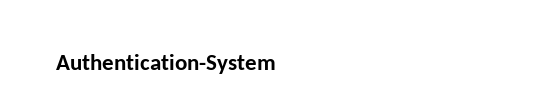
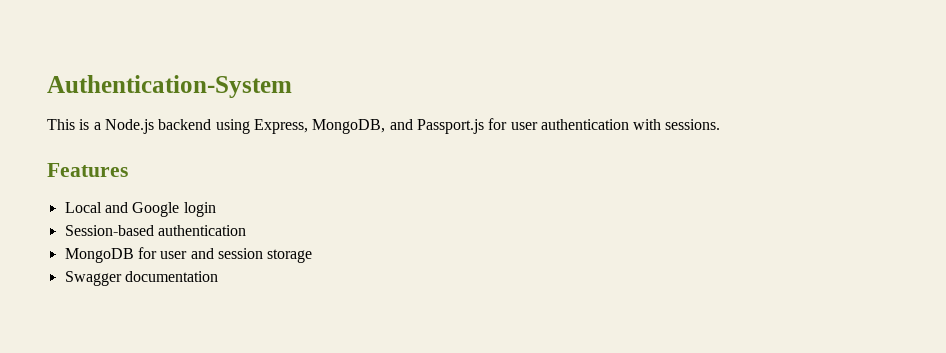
+ This is a Node.js backend using Express, MongoDB, and Passport.js for user authentication with sessions.
+ Features
+ Local and Google login
+ Session-based authentication
+ MongoDB for user and session storage
+ Swagger documentation

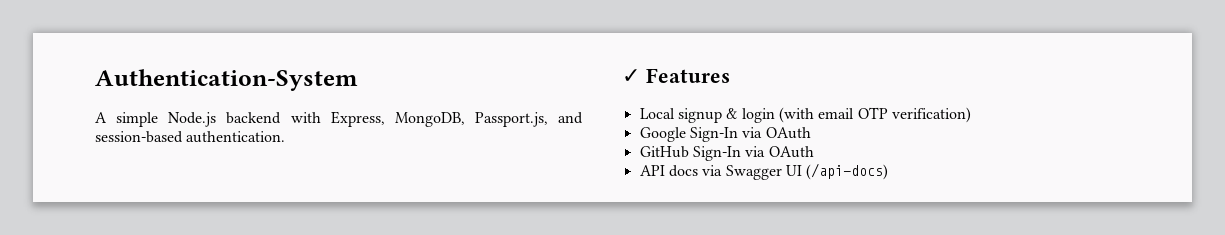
- This is a Node.js backend using Express, MongoDB, and Passport.js for user authentication with sessions.
- Features
- Local and Google login
- Session-based authentication
- MongoDB for user and session storage
- Swagger documentation
+ A simple Node.js backend with Express, MongoDB, Passport.js, and session-based authentication.
+ ✓ Features
+ Local signup & login (with email OTP verification)
+ Google Sign-In via OAuth
+ GitHub Sign-In via OAuth
+ API docs via Swagger UI (/api-docs)

